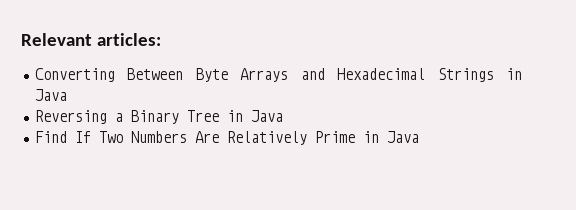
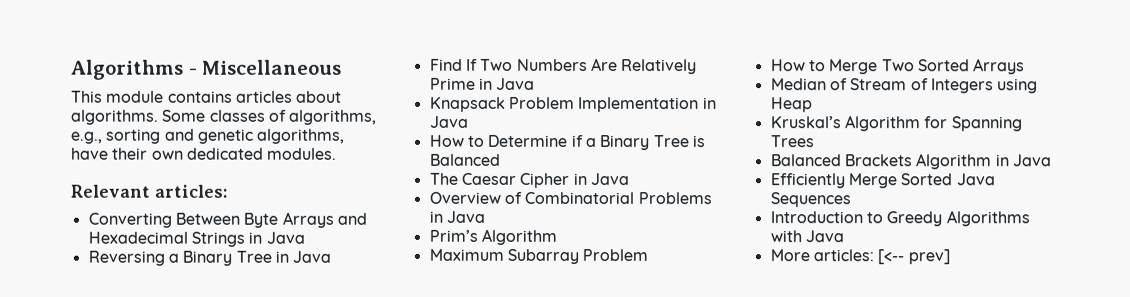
+ Algorithms - Miscellaneous
+ This module contains articles about algorithms. Some classes of algorithms, e.g., sorting and genetic algorithms, have their own dedicated modules.
+ Knapsack Problem Implementation in Java
+ How to Determine if a Binary Tree is Balanced
+ The Caesar Cipher in Java
+ Overview of Combinatorial Problems in Java
+ Prim’s Algorithm
+ Maximum Subarray Problem
+ How to Merge Two Sorted Arrays
+ Median of Stream of Integers using Heap
+ Kruskal’s Algorithm for Spanning Trees
+ Balanced Brackets Algorithm in Java
+ Efficiently Merge Sorted Java Sequences
+ Introduction to Greedy Algorithms with Java
+ More articles: [<-- prev]

